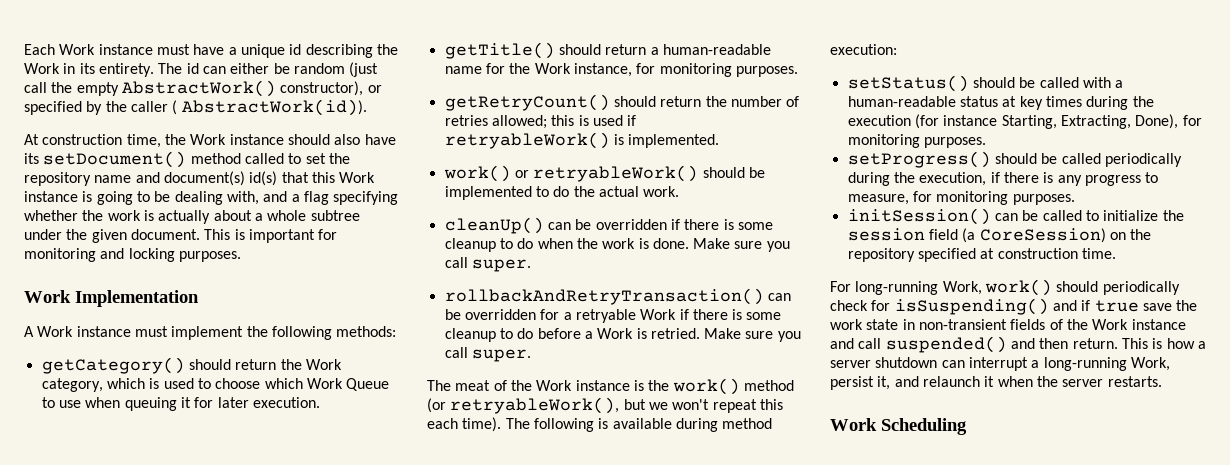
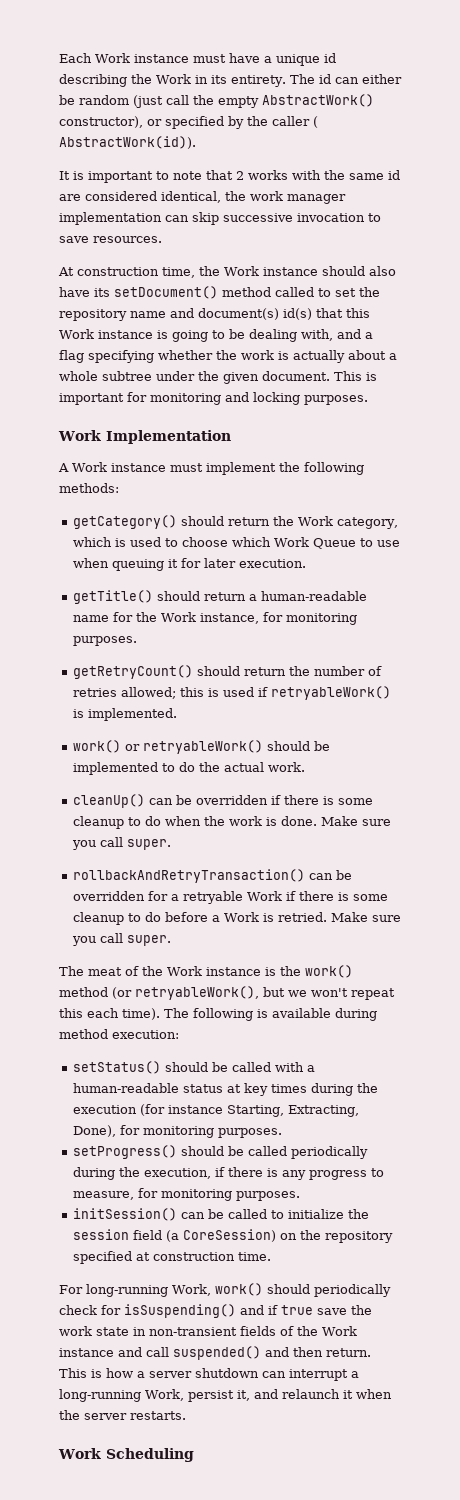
+ It is important to note that 2 works with the same id are considered identical, the work manager implementation can skip successive invocation to save resources.

